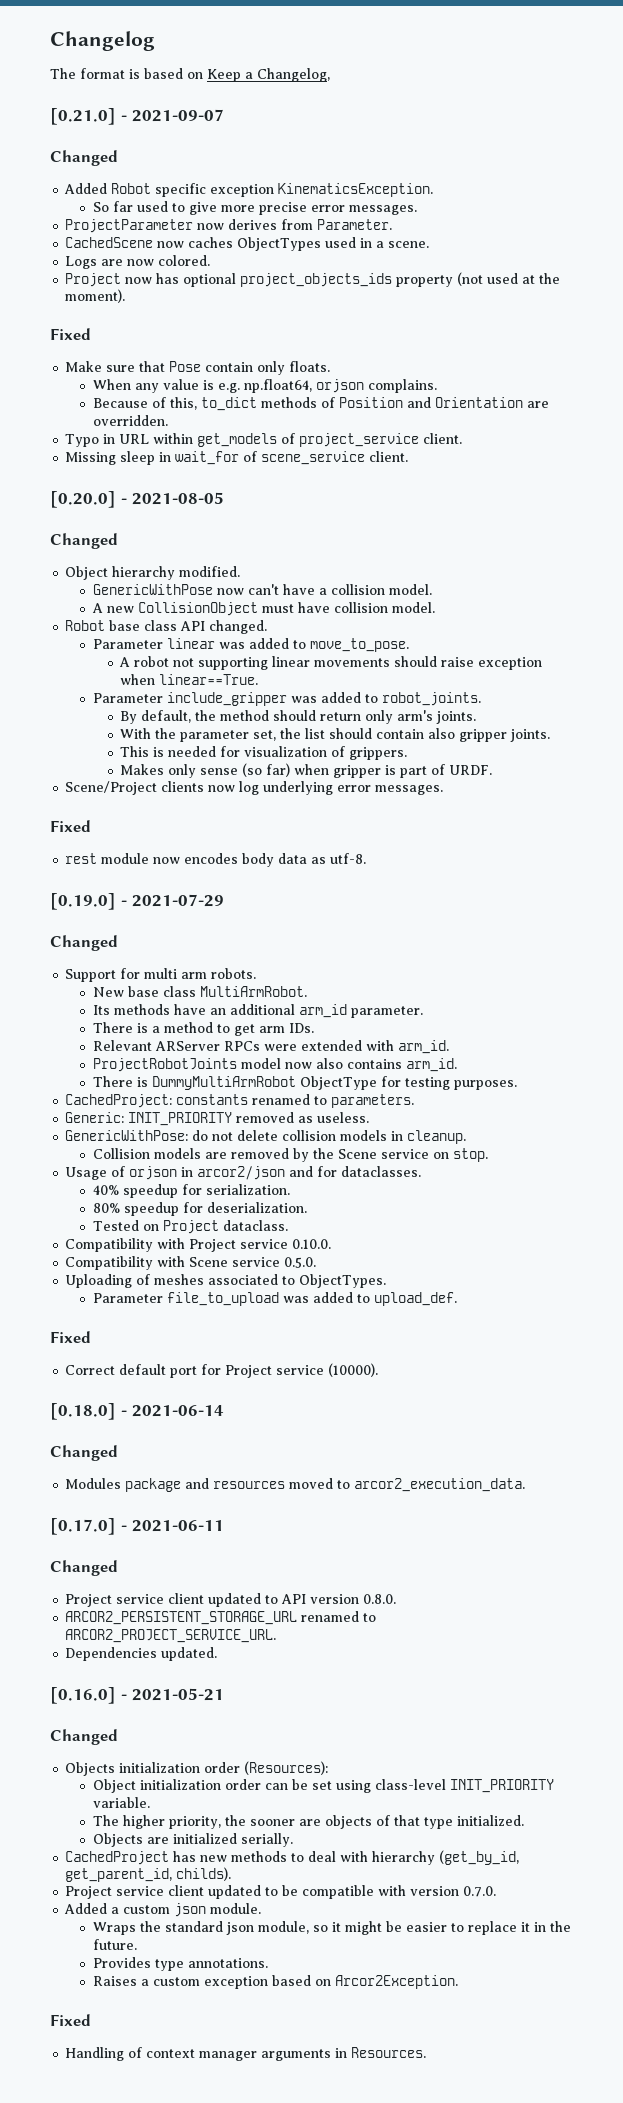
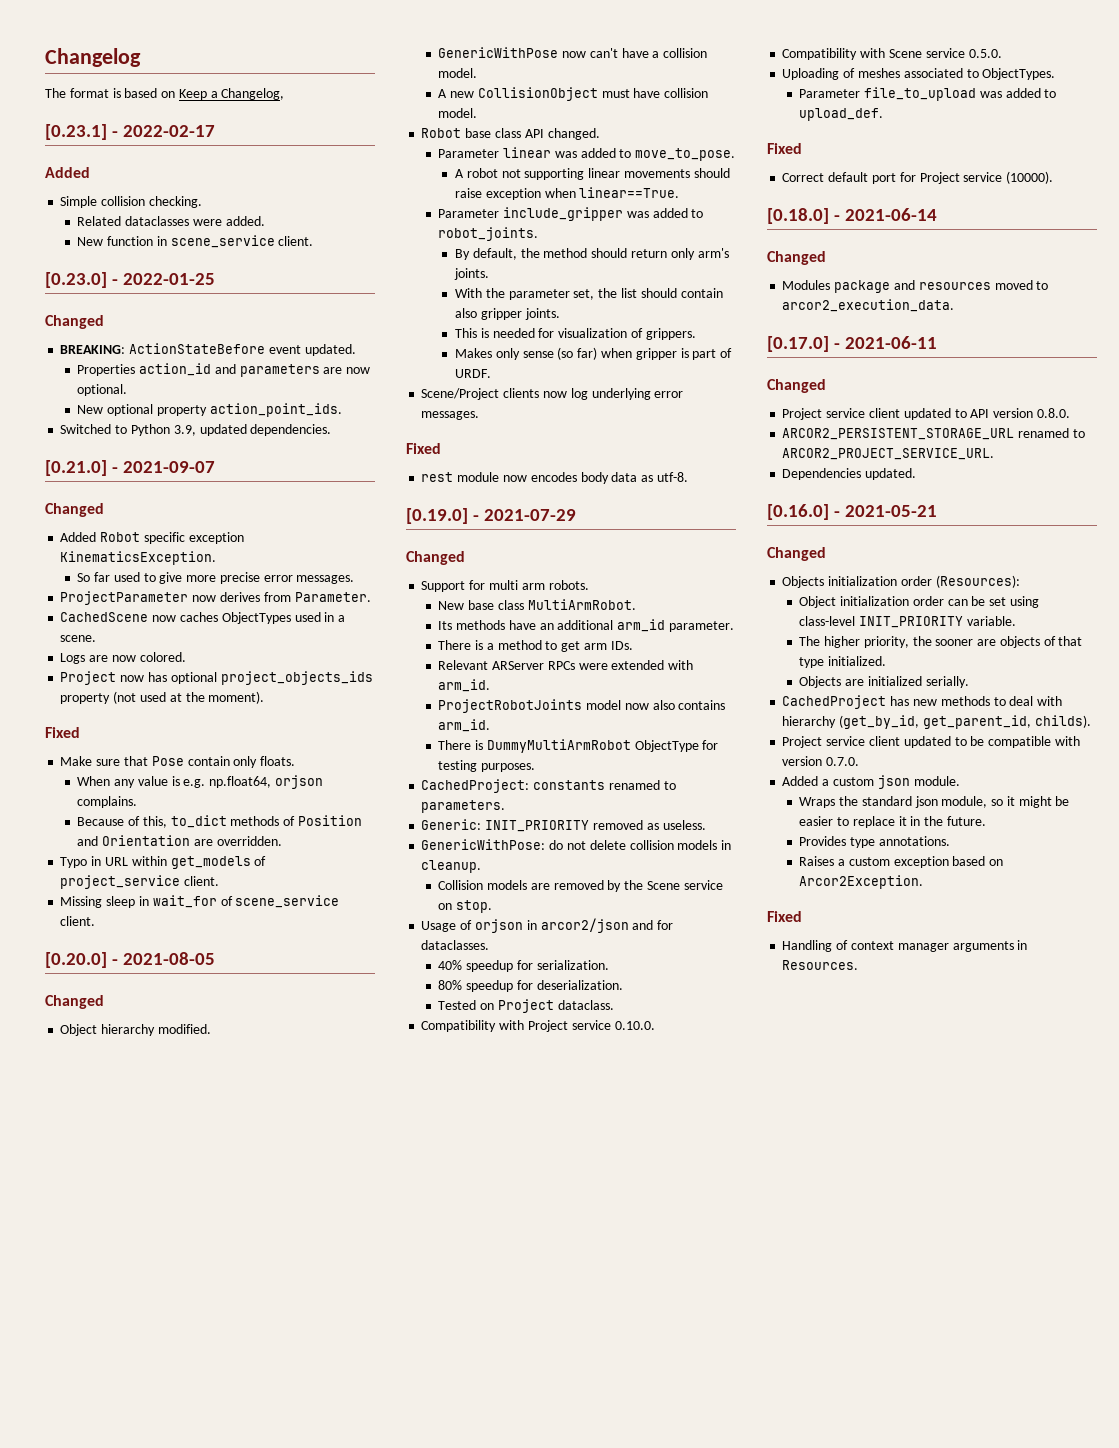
+ [0.23.1] - 2022-02-17
+ Added
+ Simple collision checking.
+ Related dataclasses were added.
+ New function in scene_service client.
+ [0.23.0] - 2022-01-25
+ Changed
+ BREAKING: ActionStateBefore event updated.
+ Properties action_id and parameters are now optional.
+ New optional property action_point_ids.
+ Switched to Python 3.9, updated dependencies.

